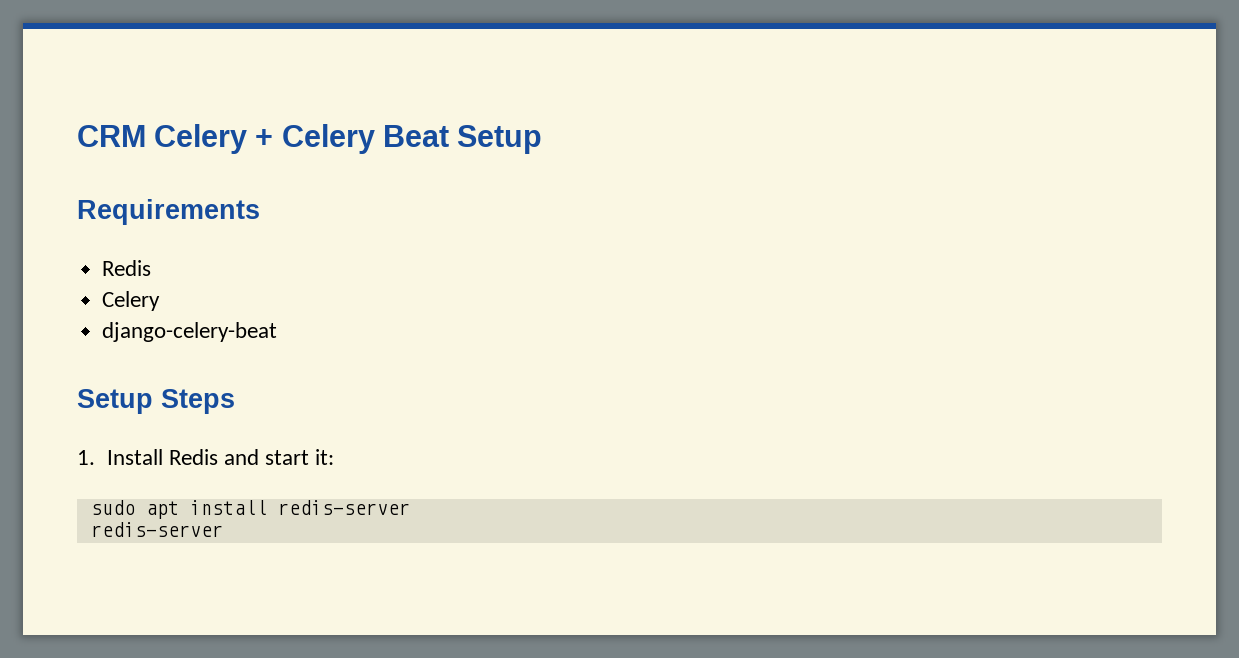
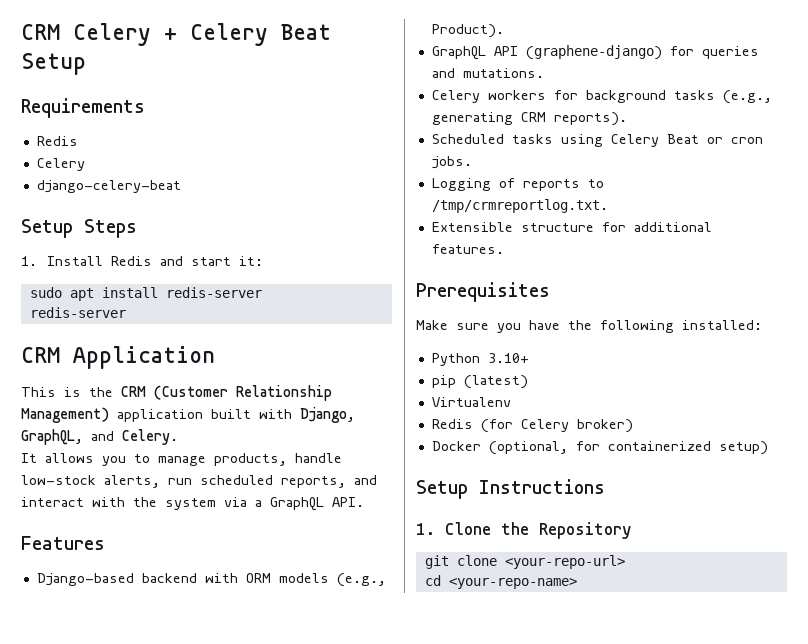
+ CRM Application
+ This is the CRM (Customer Relationship Management) application built with Django, GraphQL, and Celery.
+ It allows you to manage products, handle low-stock alerts, run scheduled reports, and interact with the system via a GraphQL API.
+ Features
+ Django-based backend with ORM models (e.g., Product).
+ GraphQL API (graphene-django) for queries and mutations.
+ Celery workers for background tasks (e.g., generating CRM reports).
+ Scheduled tasks using Celery Beat or cron jobs.
+ Logging of reports to /tmp/crmreportlog.txt.
+ Extensible structure for additional features.
+ Prerequisites
+ Make sure you have the following installed:
+ Python 3.10+
+ pip (latest)
+ Virtualenv
+ Redis (for Celery broker)
+ Docker (optional, for containerized setup)
+ Setup Instructions
+ 1. Clone the Repository
+ git clone <your-repo-url>
+ cd <your-repo-name>

